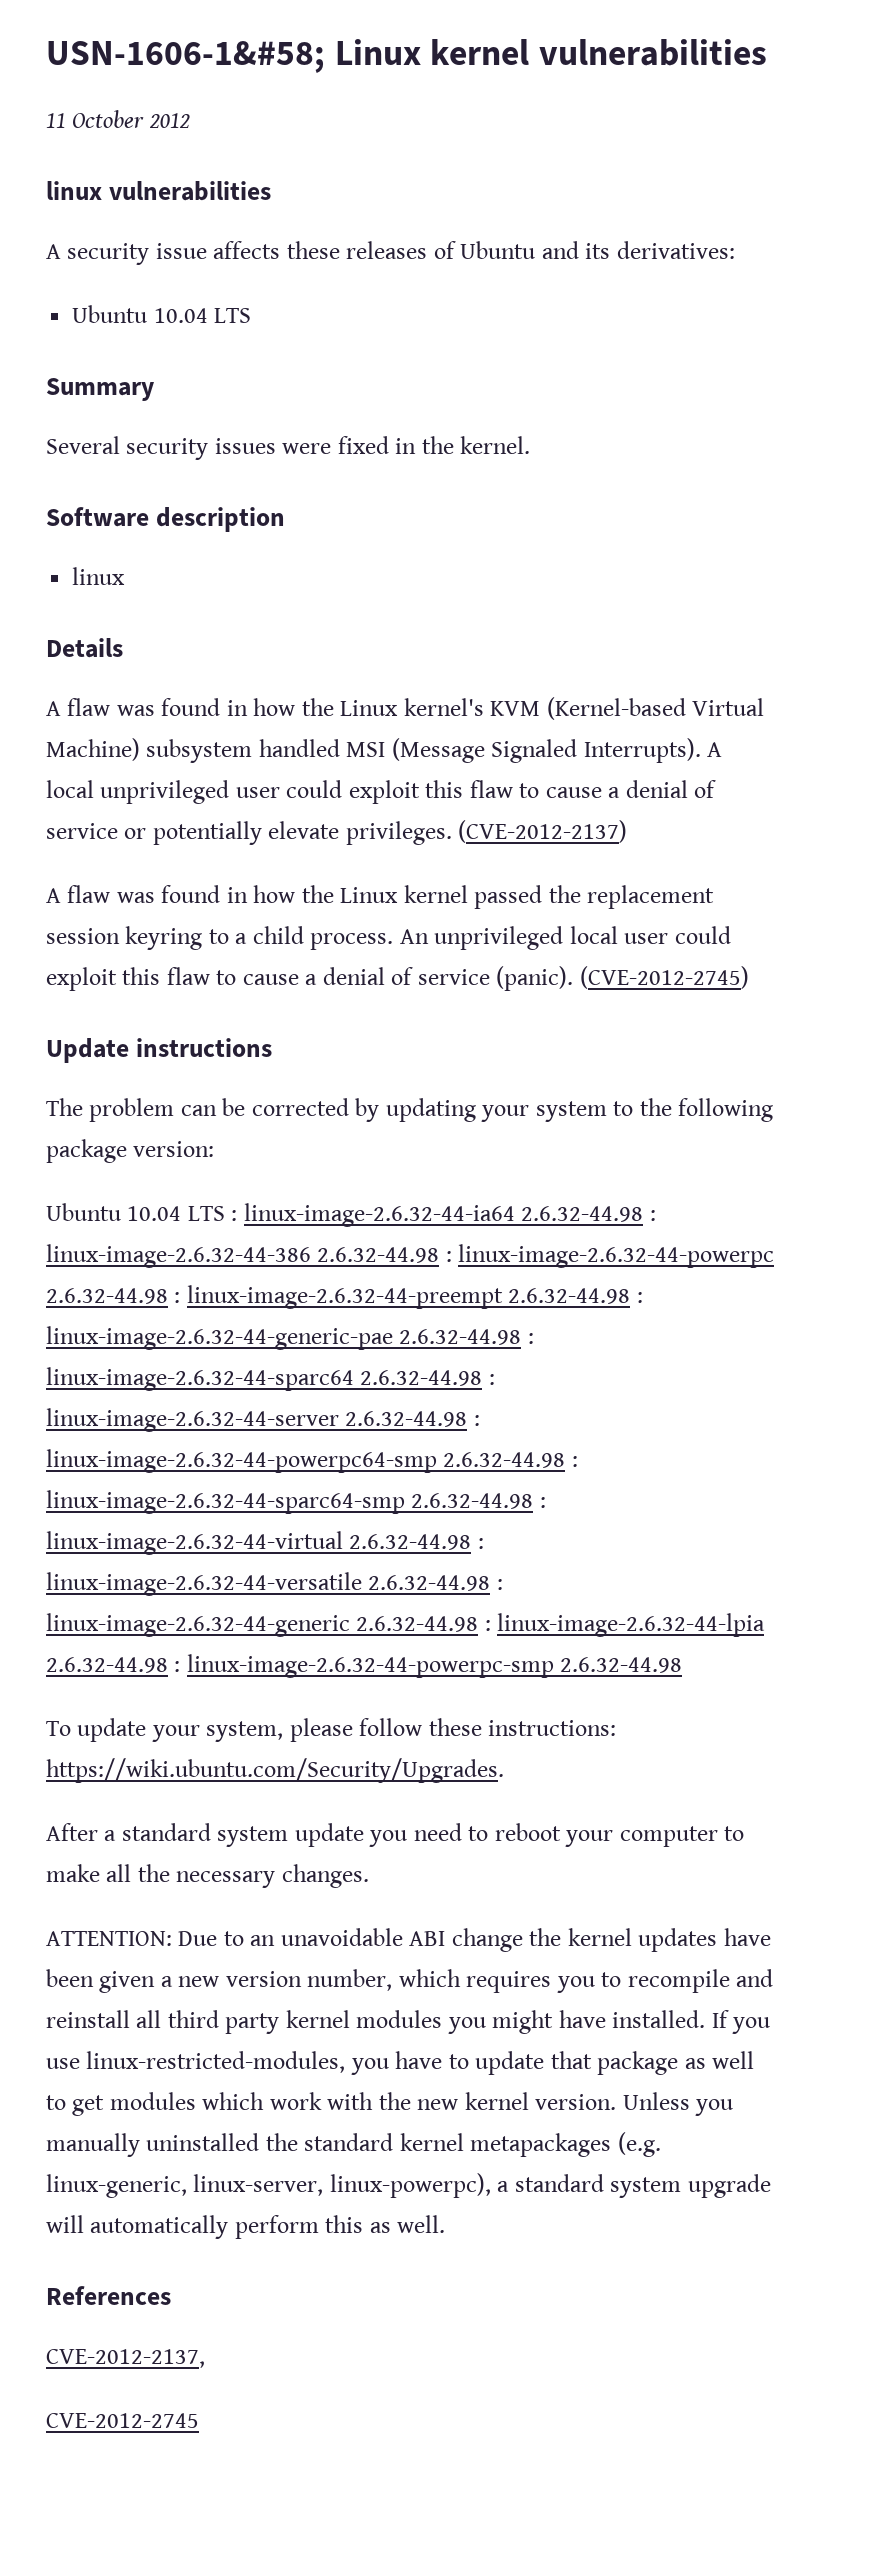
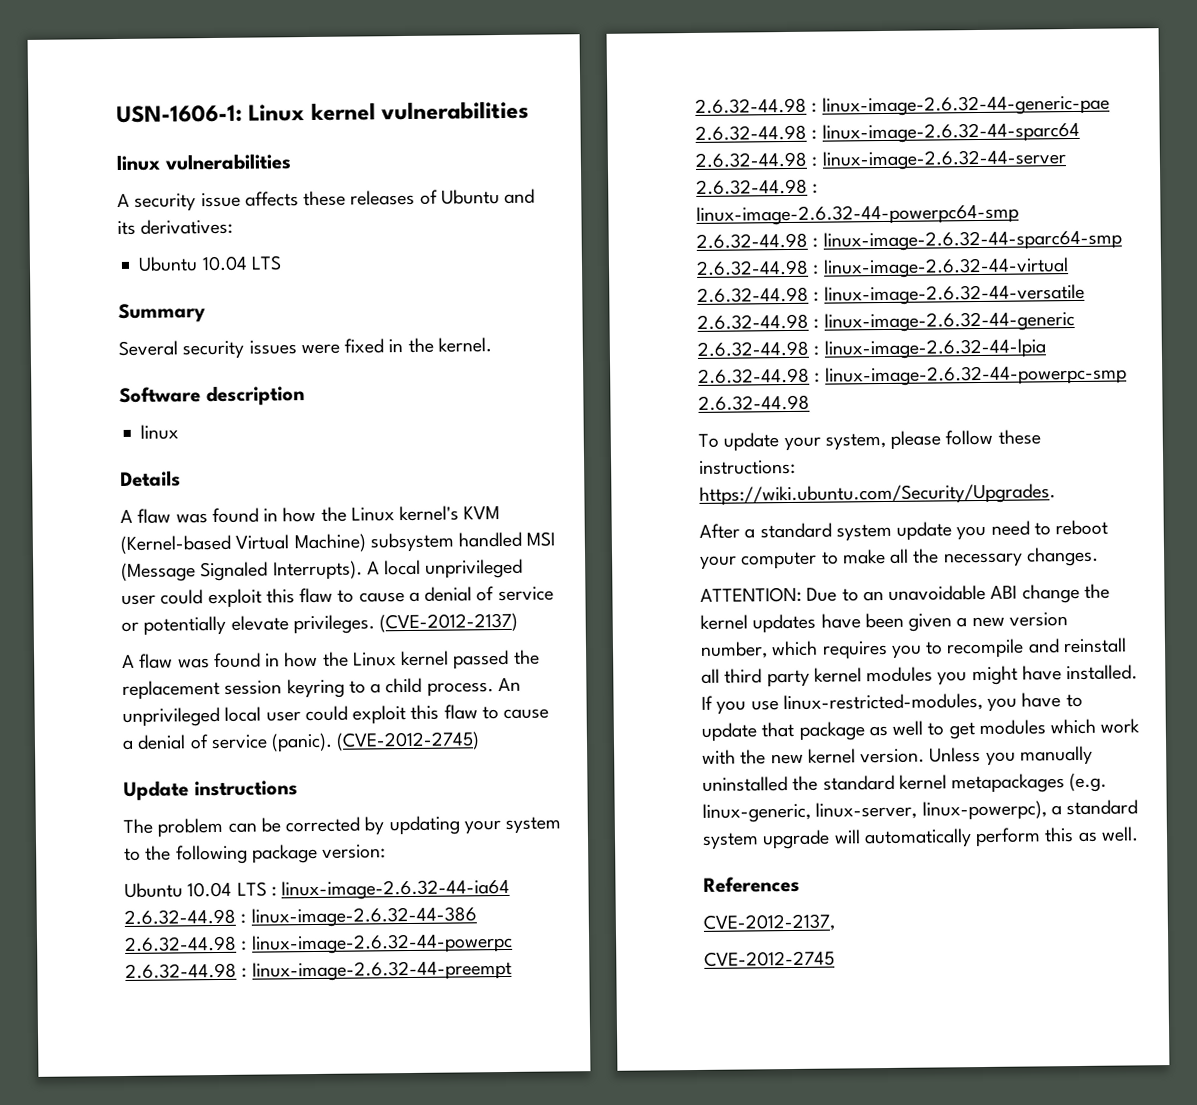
- USN-1606-1&#58; Linux kernel vulnerabilities
+ USN-1606-1: Linux kernel vulnerabilities
- 11 October 2012

